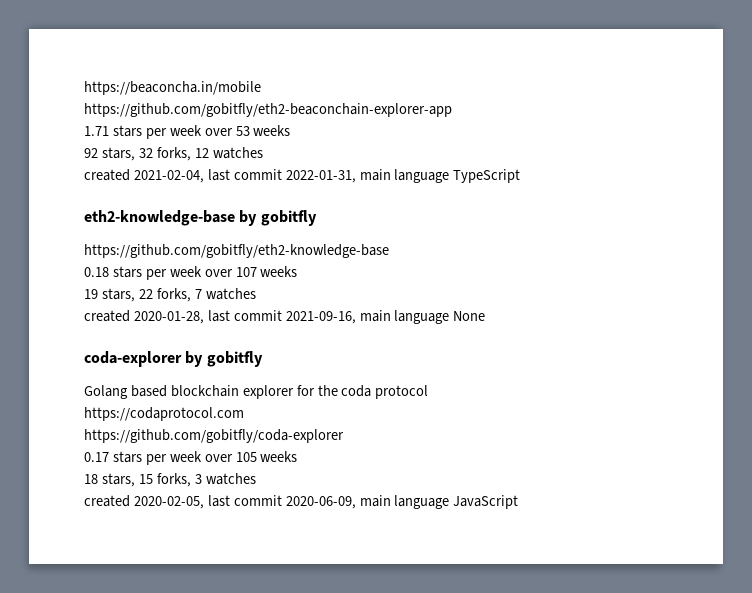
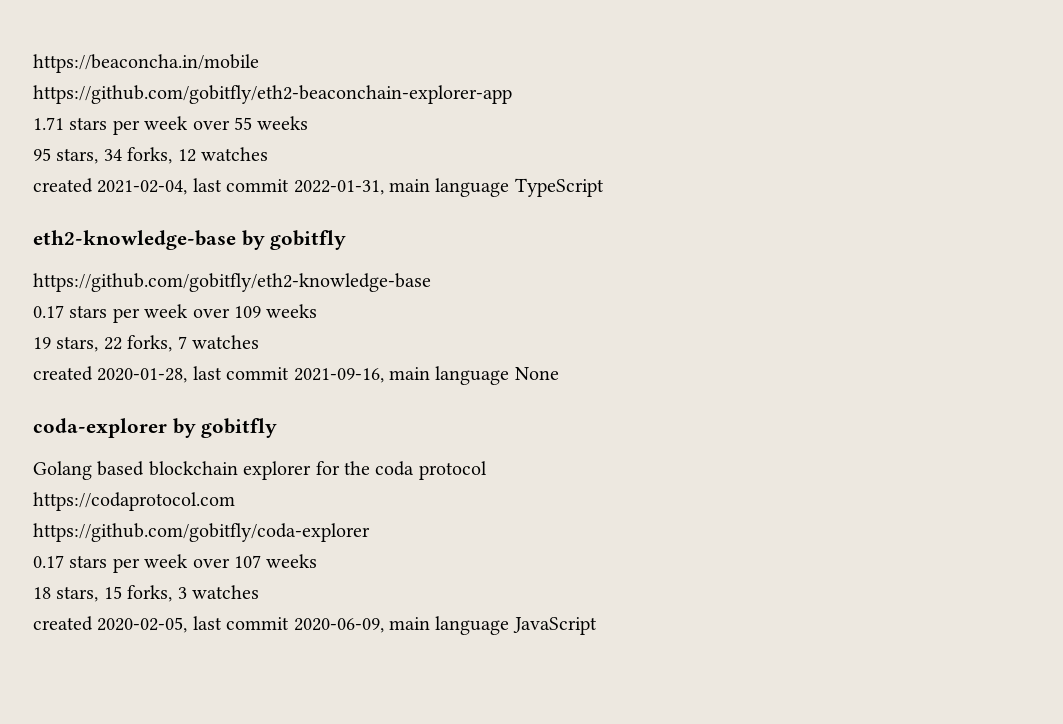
- 1.71 stars per week over 53 weeks
- 92 stars, 32 forks, 12 watches
+ 1.71 stars per week over 55 weeks
+ 95 stars, 34 forks, 12 watches
- 0.18 stars per week over 107 weeks
+ 0.17 stars per week over 109 weeks
- 0.17 stars per week over 105 weeks
+ 0.17 stars per week over 107 weeks

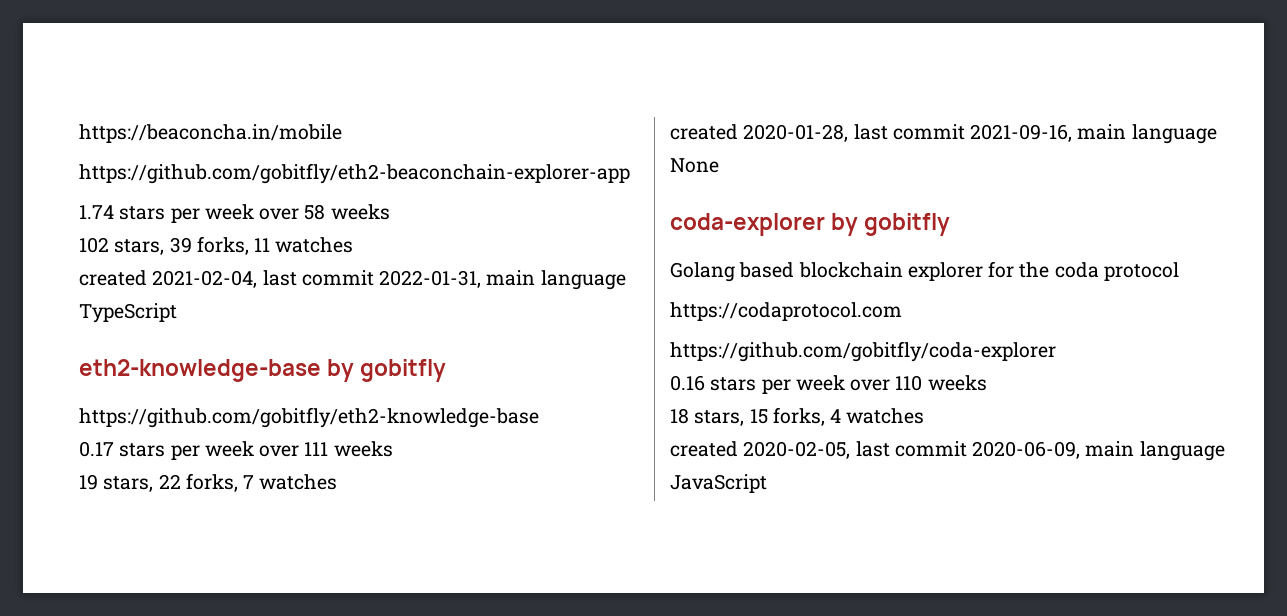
- 1.71 stars per week over 55 weeks
- 95 stars, 34 forks, 12 watches
+ 1.74 stars per week over 58 weeks
+ 102 stars, 39 forks, 11 watches
- 0.17 stars per week over 109 weeks
+ 0.17 stars per week over 111 weeks
- 0.17 stars per week over 107 weeks
+ 0.16 stars per week over 110 weeks
- 18 stars, 15 forks, 3 watches
+ 18 stars, 15 forks, 4 watches

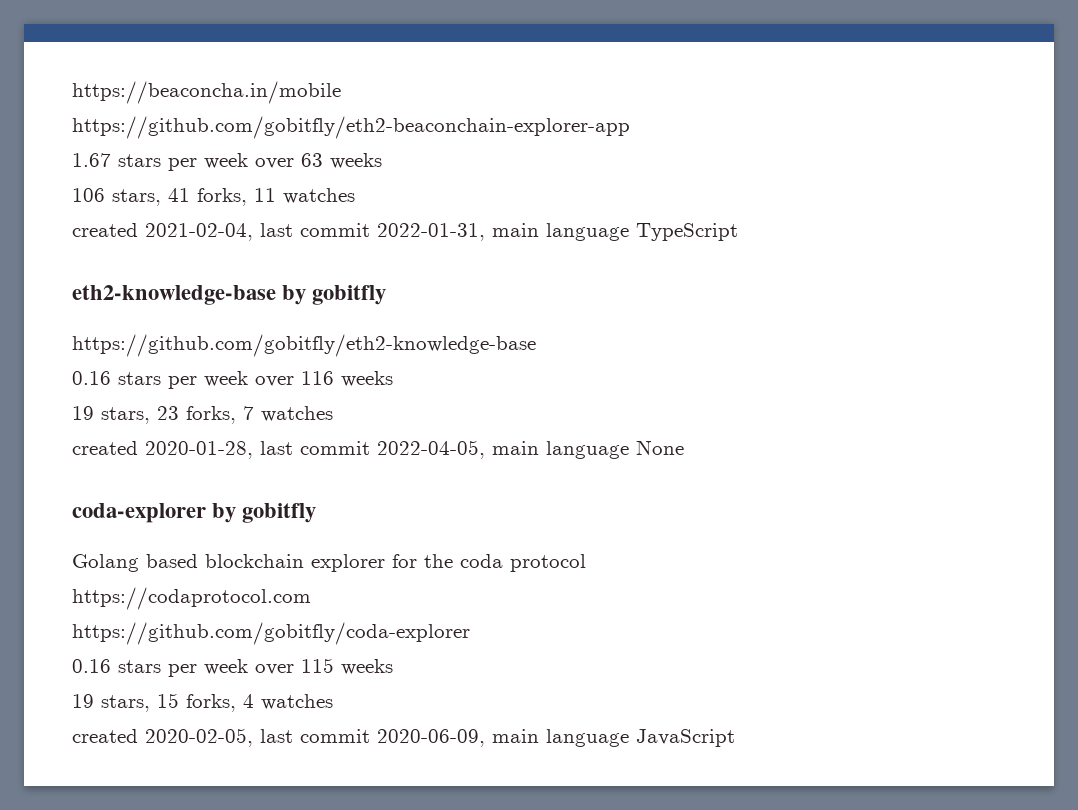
- 1.74 stars per week over 58 weeks
- 102 stars, 39 forks, 11 watches
+ 1.67 stars per week over 63 weeks
+ 106 stars, 41 forks, 11 watches
- 0.17 stars per week over 111 weeks
- 19 stars, 22 forks, 7 watches
+ 0.16 stars per week over 116 weeks
+ 19 stars, 23 forks, 7 watches
- created 2020-01-28, last commit 2021-09-16, main language None
+ created 2020-01-28, last commit 2022-04-05, main language None
- 0.16 stars per week over 110 weeks
- 18 stars, 15 forks, 4 watches
+ 0.16 stars per week over 115 weeks
+ 19 stars, 15 forks, 4 watches

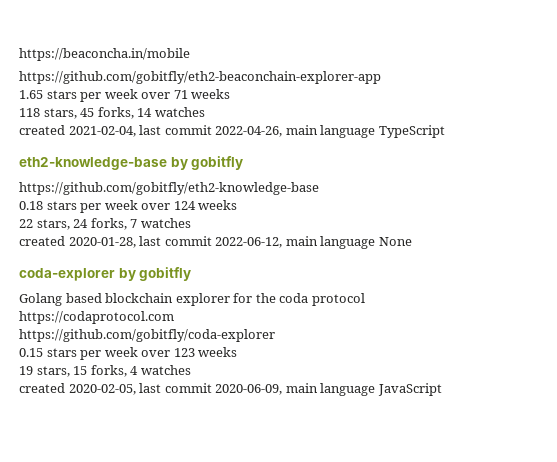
- 1.67 stars per week over 63 weeks
- 106 stars, 41 forks, 11 watches
+ 1.65 stars per week over 71 weeks
+ 118 stars, 45 forks, 14 watches
- created 2021-02-04, last commit 2022-01-31, main language TypeScript
+ created 2021-02-04, last commit 2022-04-26, main language TypeScript
- 0.16 stars per week over 116 weeks
- 19 stars, 23 forks, 7 watches
+ 0.18 stars per week over 124 weeks
+ 22 stars, 24 forks, 7 watches
- created 2020-01-28, last commit 2022-04-05, main language None
+ created 2020-01-28, last commit 2022-06-12, main language None
- 0.16 stars per week over 115 weeks
+ 0.15 stars per week over 123 weeks

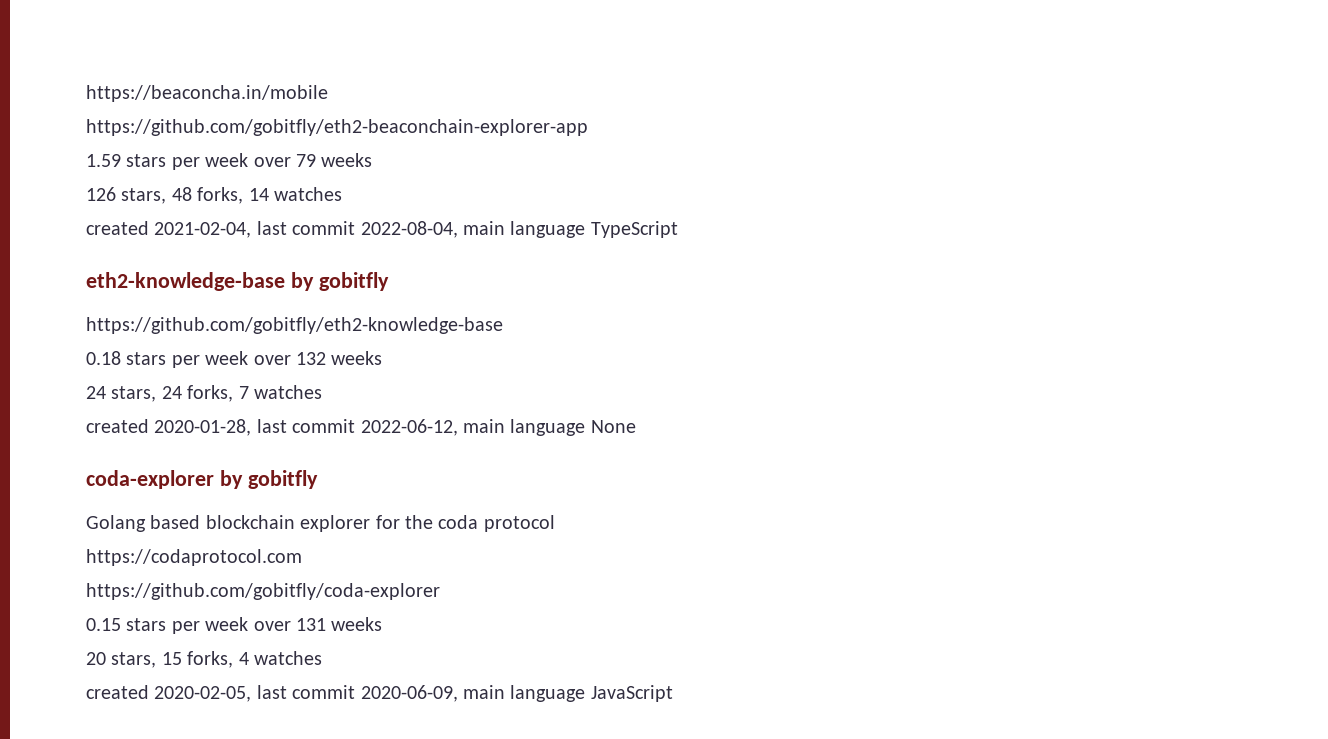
- 1.65 stars per week over 71 weeks
- 118 stars, 45 forks, 14 watches
+ 1.59 stars per week over 79 weeks
+ 126 stars, 48 forks, 14 watches
- created 2021-02-04, last commit 2022-04-26, main language TypeScript
+ created 2021-02-04, last commit 2022-08-04, main language TypeScript
- 0.18 stars per week over 124 weeks
- 22 stars, 24 forks, 7 watches
+ 0.18 stars per week over 132 weeks
+ 24 stars, 24 forks, 7 watches
- 0.15 stars per week over 123 weeks
- 19 stars, 15 forks, 4 watches
+ 0.15 stars per week over 131 weeks
+ 20 stars, 15 forks, 4 watches

